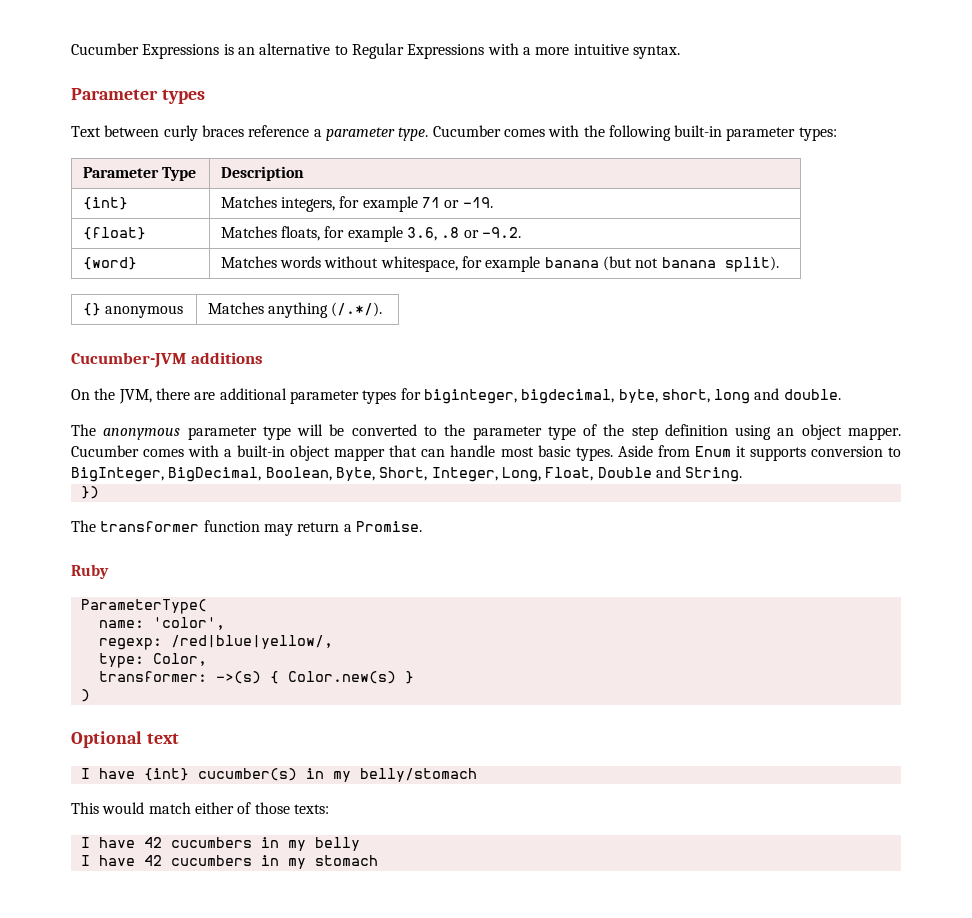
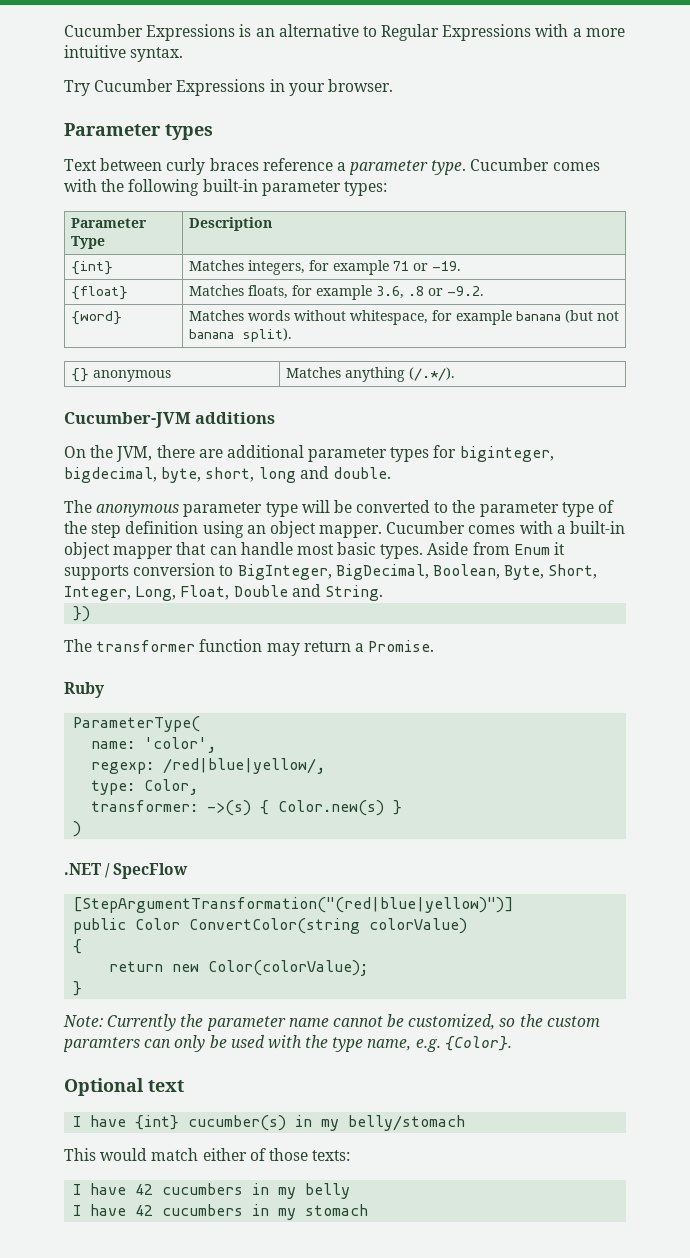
+ Try Cucumber Expressions in your browser.
+ .NET / SpecFlow
+ [StepArgumentTransformation("(red|blue|yellow)")]
+ public Color ConvertColor(string colorValue)
+ {
+ return new Color(colorValue);
+ }
+ Note: Currently the parameter name cannot be customized, so the custom paramters can only be used with the type name, e.g. {Color}.

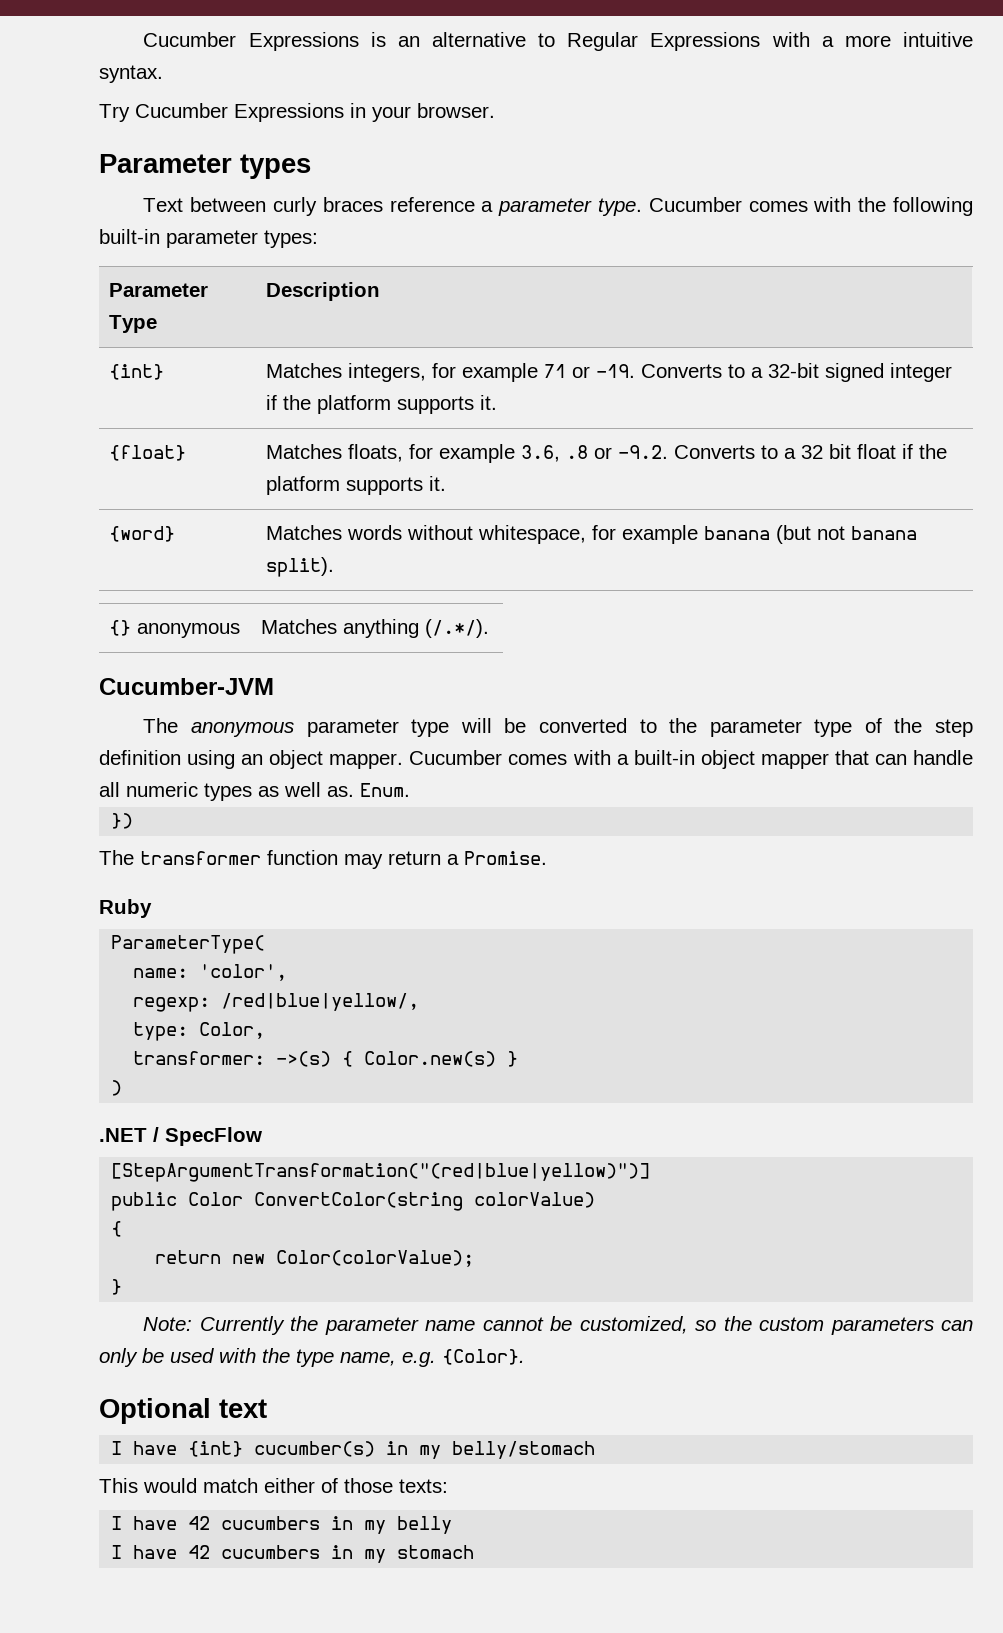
- {int} | Matches integers, for example 71 or -19.
+ {int} | Matches integers, for example 71 or -19. Converts to a 32-bit signed integer if the platform supports it.
- {float} | Matches floats, for example 3.6, .8 or -9.2.
+ {float} | Matches floats, for example 3.6, .8 or -9.2. Converts to a 32 bit float if the platform supports it.
- Cucumber-JVM additions
- On the JVM, there are additional parameter types for biginteger, bigdecimal, byte, short, long and double.
+ Cucumber-JVM
- Cucumber comes with a built-in object mapper that can handle most basic types. Aside from Enum it supports conversion to BigInteger, BigDecimal, Boolean, Byte, Short, Integer, Long, Float, Double and String.
+ Cucumber comes with a built-in object mapper that can handle all numeric types as well as. Enum.
- Note: Currently the parameter name cannot be customized, so the custom paramters can only be used with the type name, e.g. {Color}.
+ Note: Currently the parameter name cannot be customized, so the custom parameters can only be used with the type name, e.g. {Color}.

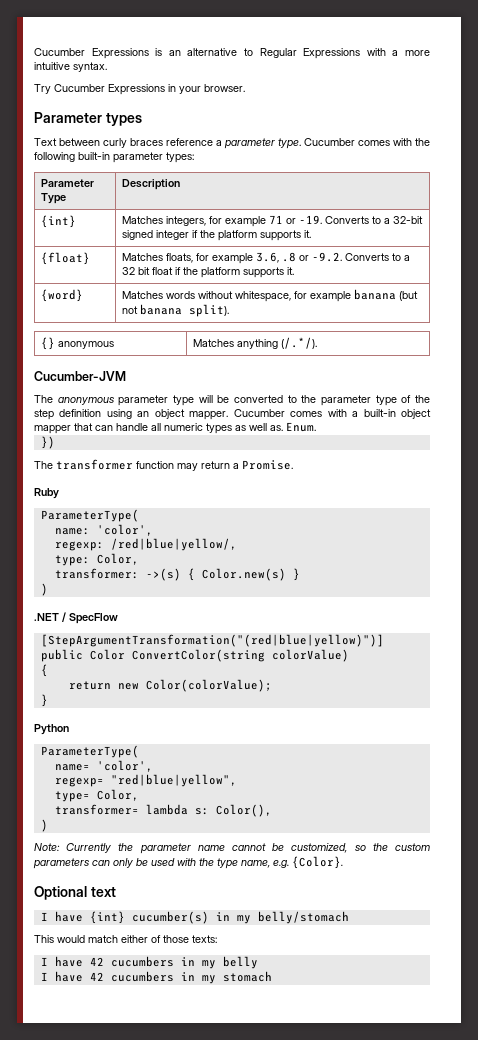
+ Python
+ ParameterType(
+ name= 'color',
+ regexp= "red|blue|yellow",
+ type= Color,
+ transformer= lambda s: Color(),
+ )

